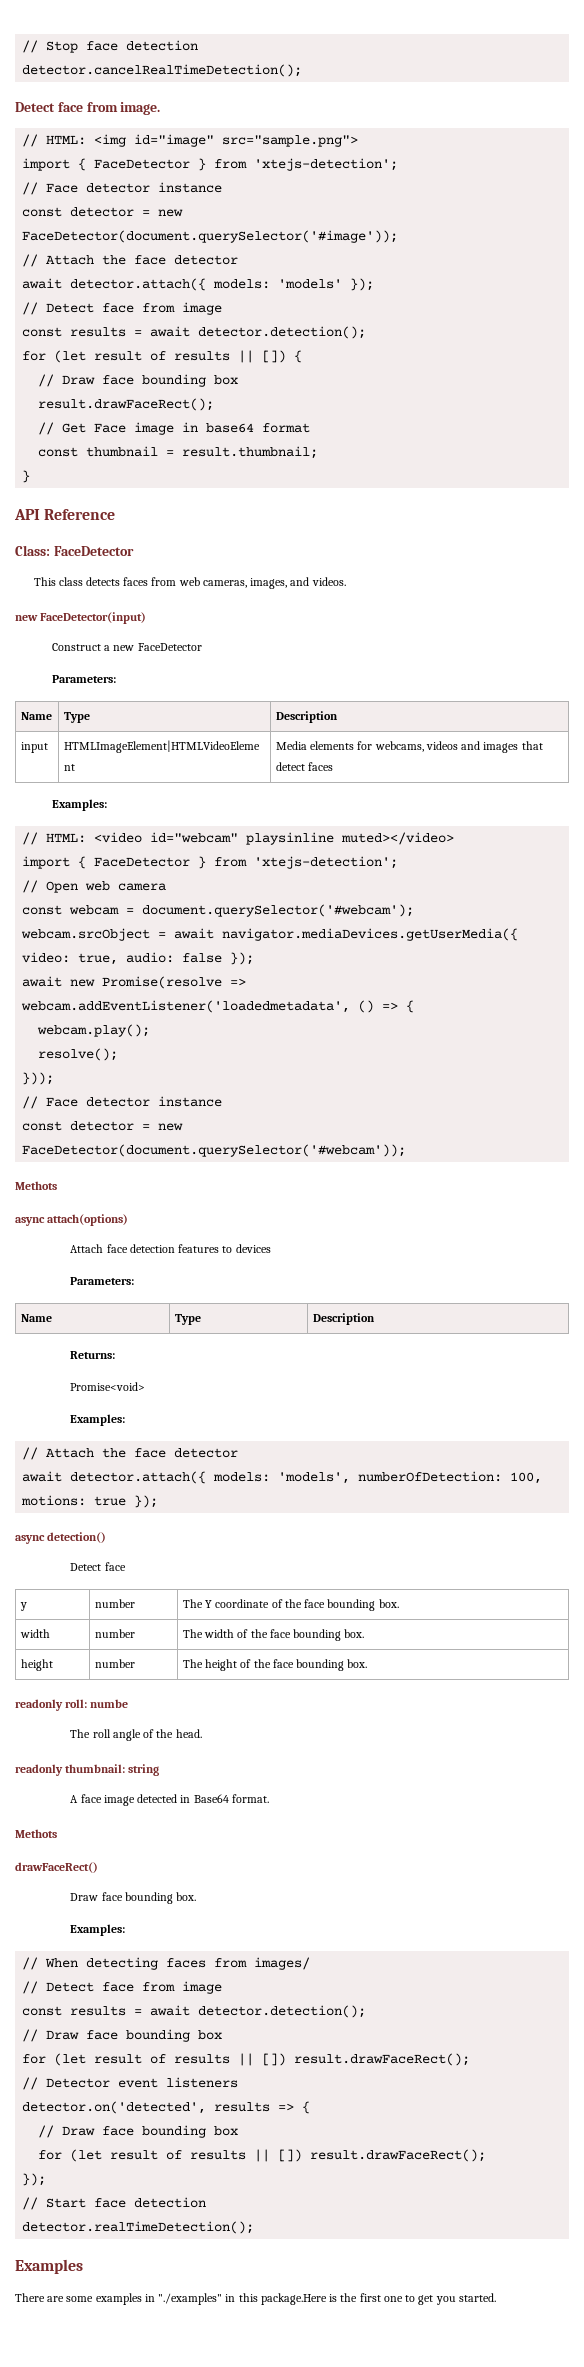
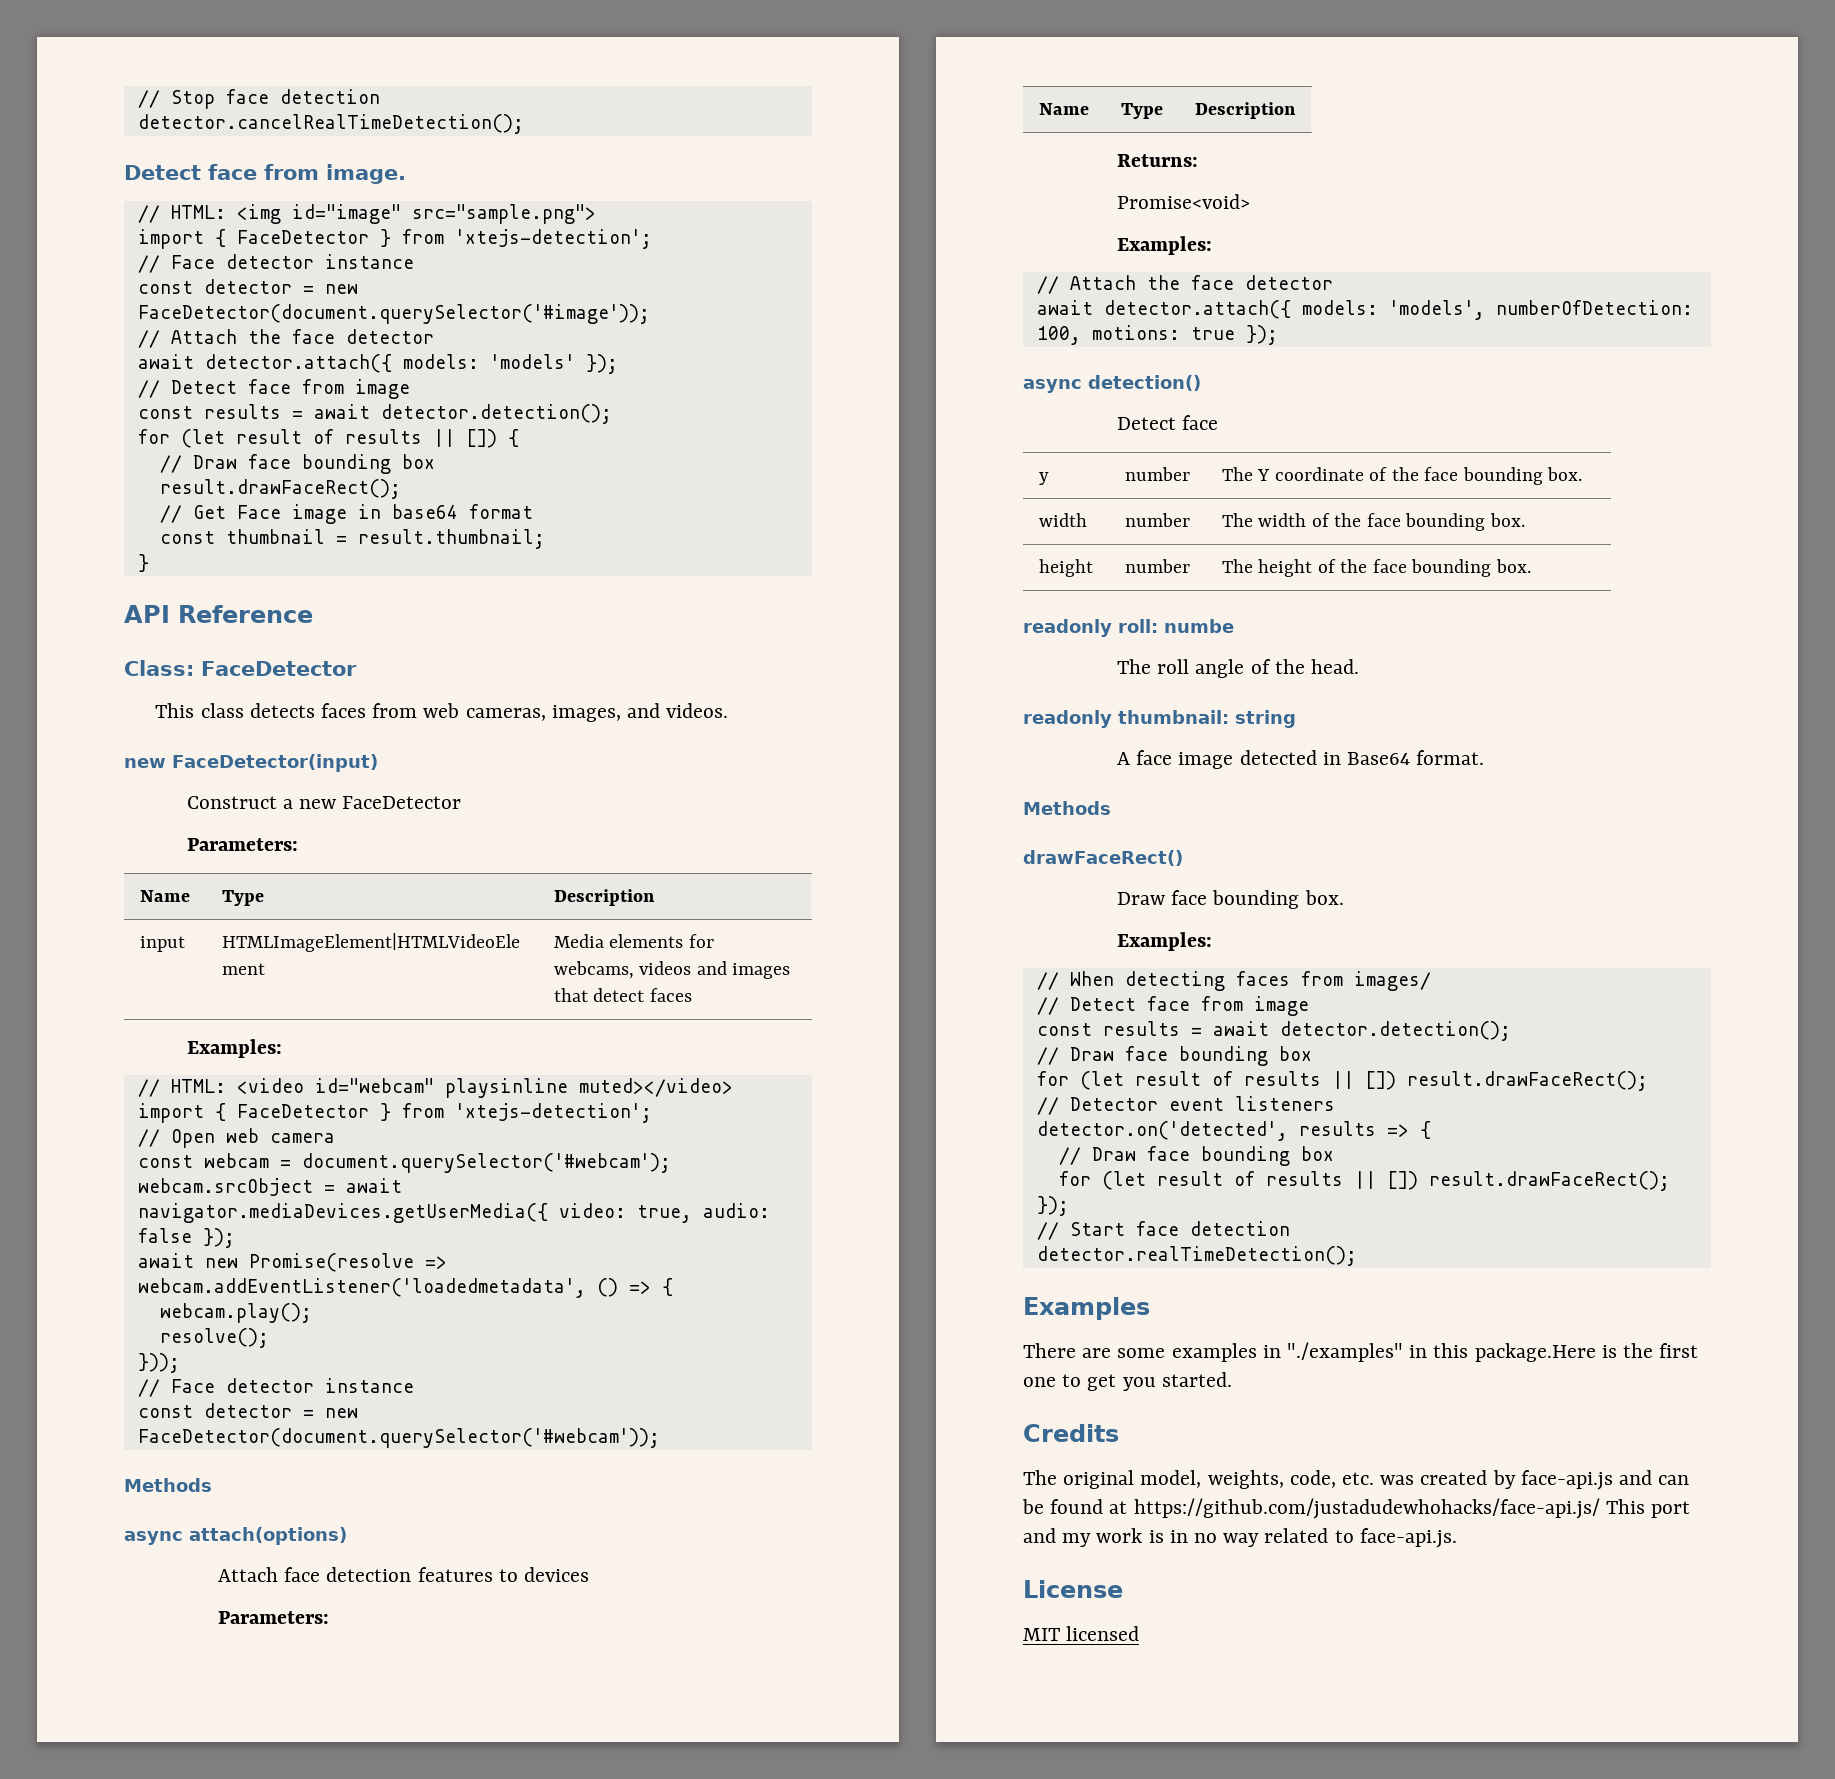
  const detector = new FaceDetector(document.querySelector('#webcam'));
- Methots
+ Methods
  A face image detected in Base64 format.
- Methots
+ Methods
+ Credits
+ The original model, weights, code, etc. was created by face-api.js and can be found at https://github.com/justadudewhohacks/face-api.js/ This port and my work is in no way related to face-api.js.
+ License
+ MIT licensed

